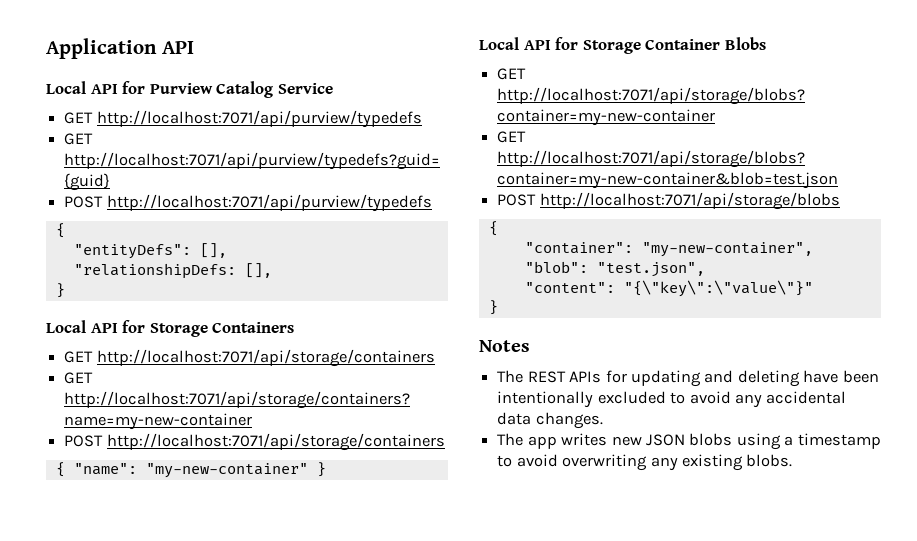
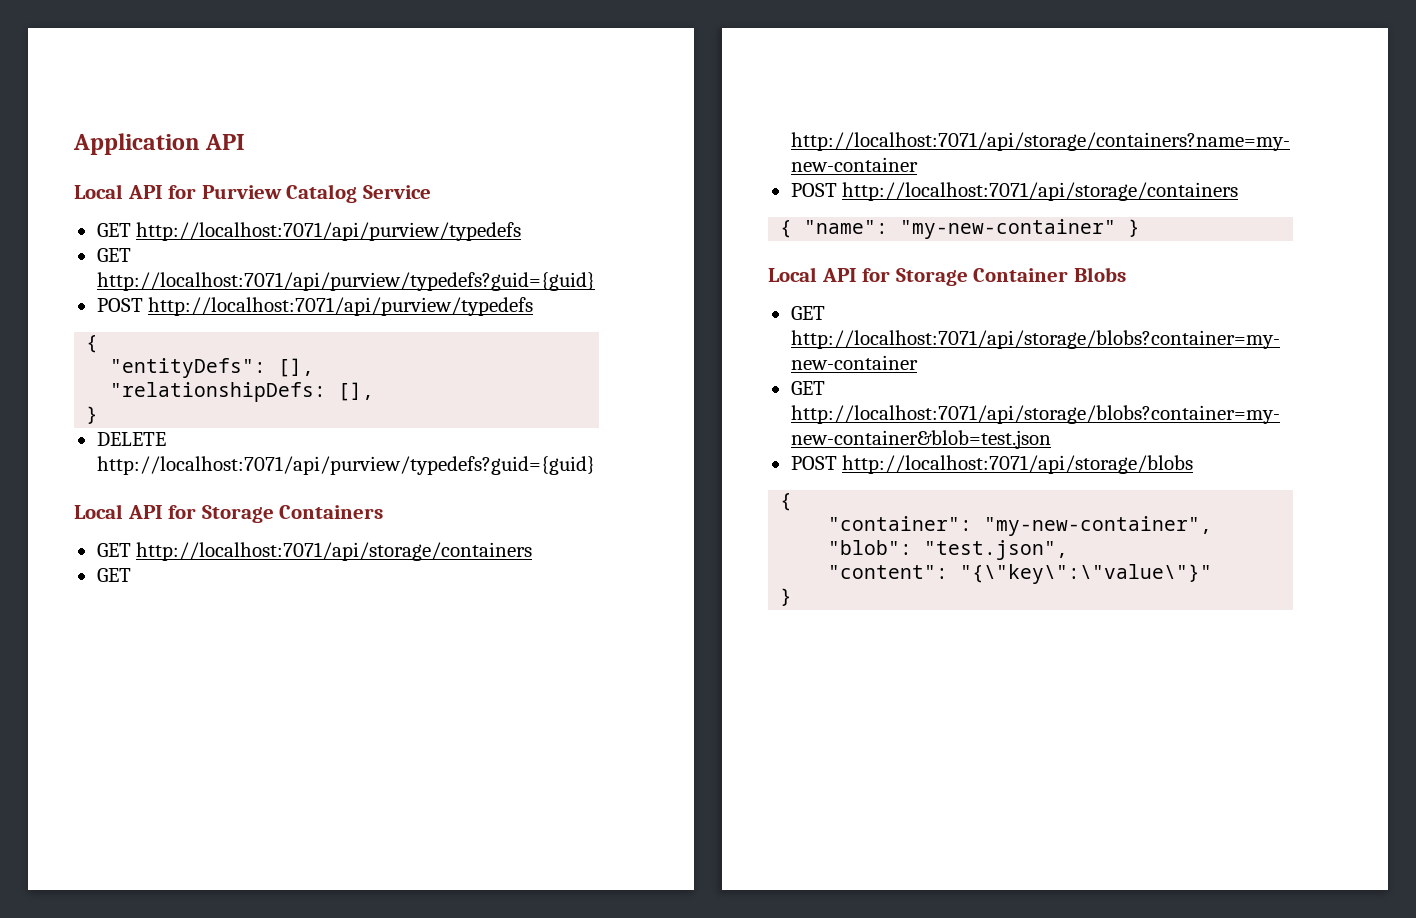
+ DELETE http://localhost:7071/api/purview/typedefs?guid={guid}
- Notes
- The REST APIs for updating and deleting have been intentionally excluded to avoid any accidental data changes.
- The app writes new JSON blobs using a timestamp to avoid overwriting any existing blobs.

